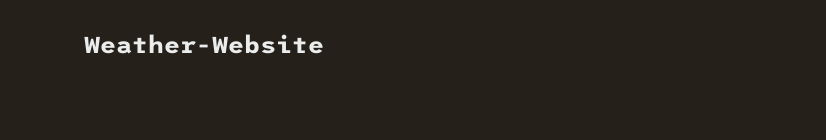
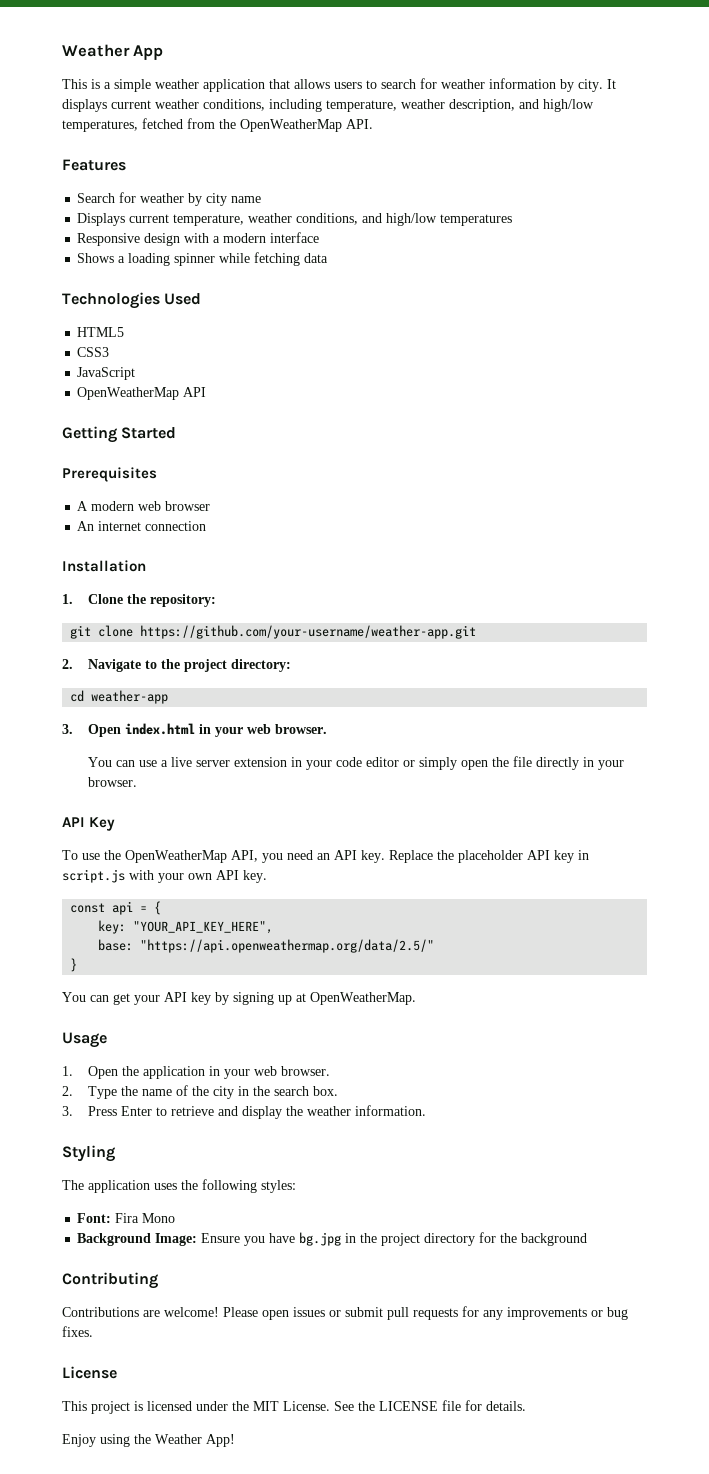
- Weather-Website
+ Weather App
+ This is a simple weather application that allows users to search for weather information by city. It displays current weather conditions, including temperature, weather description, and high/low temperatures, fetched from the OpenWeatherMap API.
+ Features
+ Search for weather by city name
+ Displays current temperature, weather conditions, and high/low temperatures
+ Responsive design with a modern interface
+ Shows a loading spinner while fetching data
+ Technologies Used
+ HTML5
+ CSS3
+ JavaScript
+ OpenWeatherMap API
+ Getting Started
+ Prerequisites
+ A modern web browser
+ An internet connection
+ Installation
+ 1. Clone the repository:
+ git clone https://github.com/your-username/weather-app.git
+ 2. Navigate to the project directory:
+ cd weather-app
+ 3. Open index.html in your web browser.
+ You can use a live server extension in your code editor or simply open the file directly in your browser.
+ API Key
+ To use the OpenWeatherMap API, you need an API key. Replace the placeholder API key in script.js with your own API key.
+ const api = {
+ key: "YOUR_API_KEY_HERE",
+ base: "https://api.openweathermap.org/data/2.5/"
+ }
+ You can get your API key by signing up at OpenWeatherMap.
+ Usage
+ 1. Open the application in your web browser.
+ 2. Type the name of the city in the search box.
+ 3. Press Enter to retrieve and display the weather information.
+ Styling
+ The application uses the following styles:
+ Font: Fira Mono
+ Background Image: Ensure you have bg.jpg in the project directory for the background
+ Contributing
+ Contributions are welcome! Please open issues or submit pull requests for any improvements or bug fixes.
+ License
+ This project is licensed under the MIT License. See the LICENSE file for details.
+ Enjoy using the Weather App!

